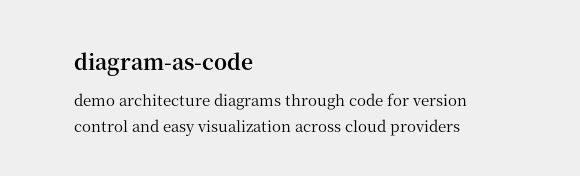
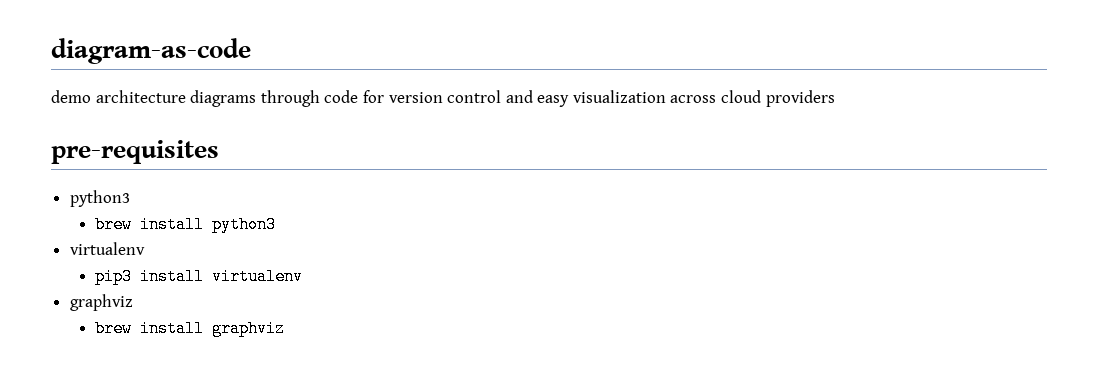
+ pre-requisites
+ python3
+ brew install python3
+ virtualenv
+ pip3 install virtualenv
+ graphviz
+ brew install graphviz

